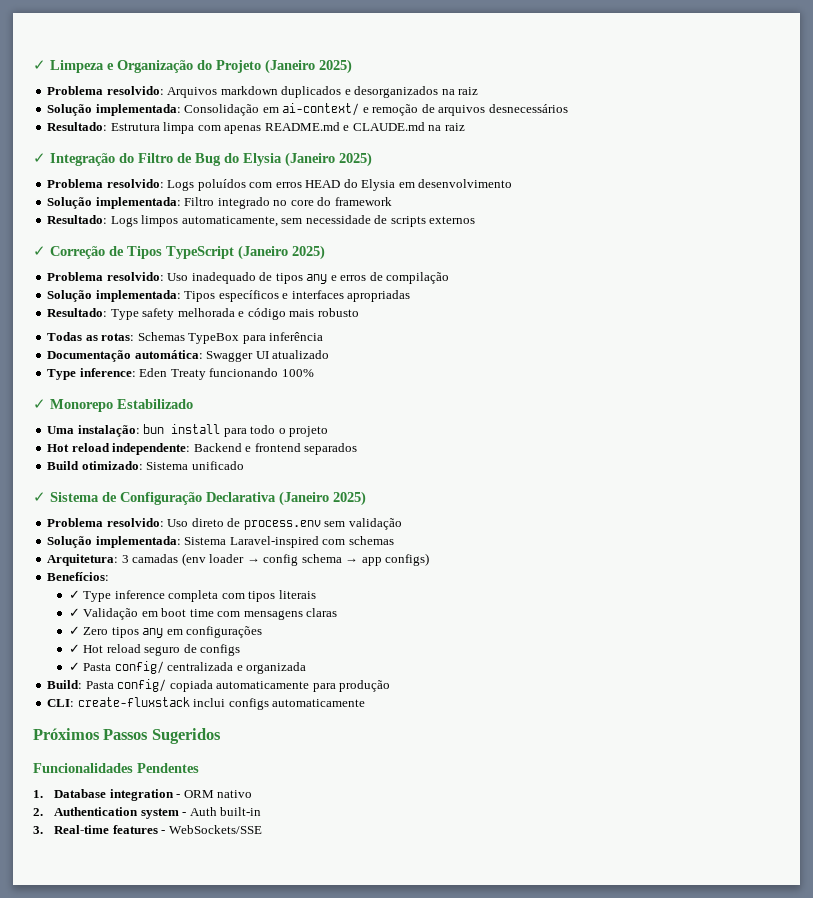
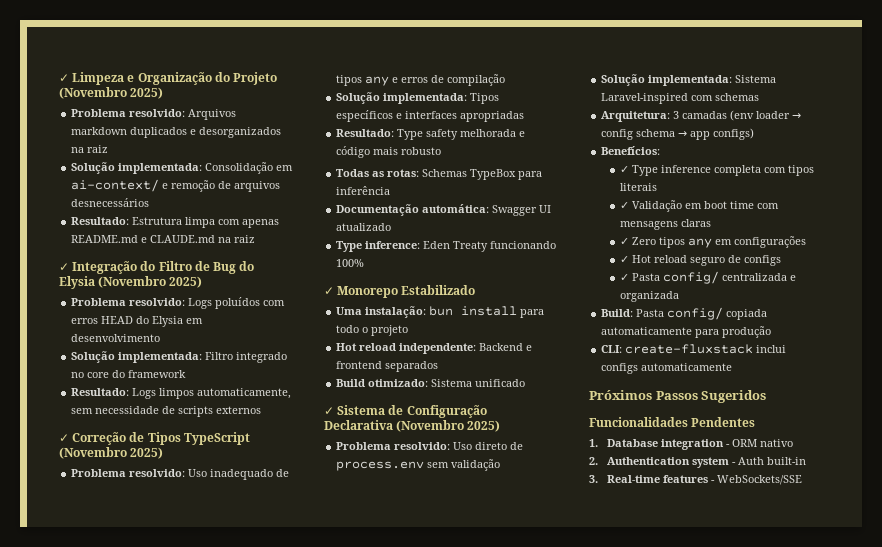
- ✓ Limpeza e Organização do Projeto (Janeiro 2025)
+ ✓ Limpeza e Organização do Projeto (Novembro 2025)
- ✓ Integração do Filtro de Bug do Elysia (Janeiro 2025)
+ ✓ Integração do Filtro de Bug do Elysia (Novembro 2025)
- ✓ Correção de Tipos TypeScript (Janeiro 2025)
+ ✓ Correção de Tipos TypeScript (Novembro 2025)
- ✓ Sistema de Configuração Declarativa (Janeiro 2025)
+ ✓ Sistema de Configuração Declarativa (Novembro 2025)

